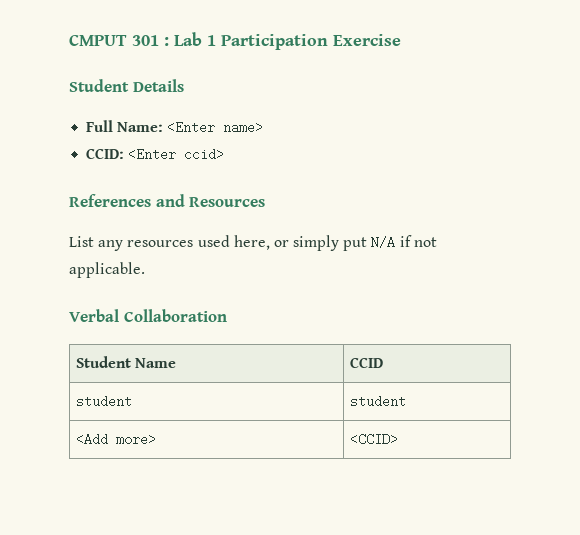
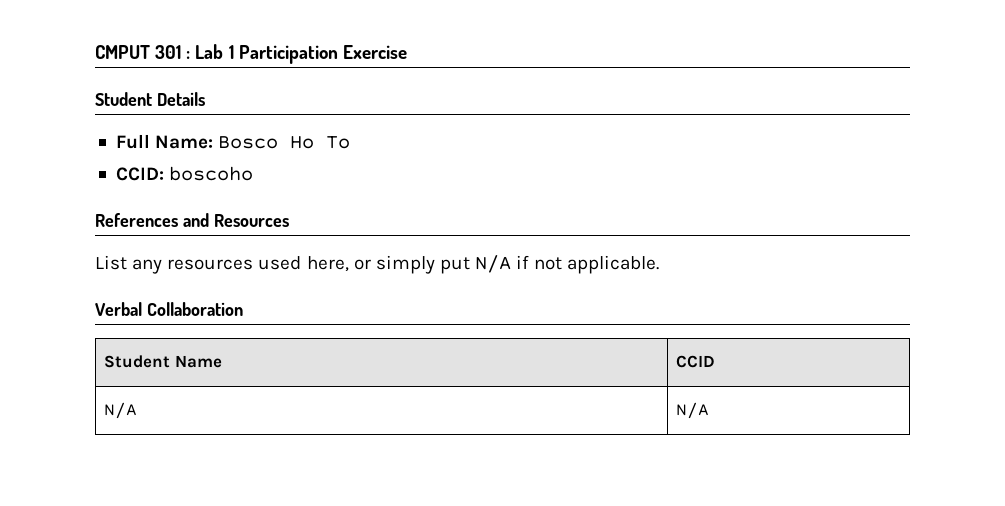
- Full Name: <Enter name>
+ Full Name: Bosco Ho To
- CCID: <Enter ccid>
+ CCID: boscoho
- student | student
- <Add more> | <CCID>
+ N/A | N/A

